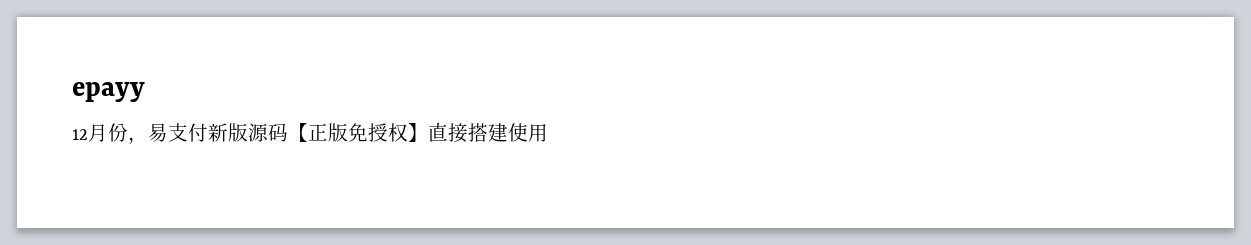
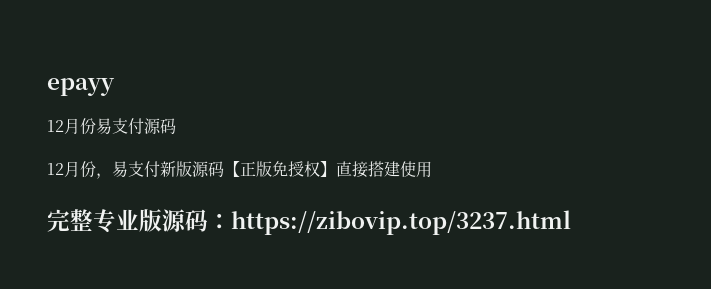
+ 12月份易支付源码
+ 完整专业版源码：https://zibovip.top/3237.html

